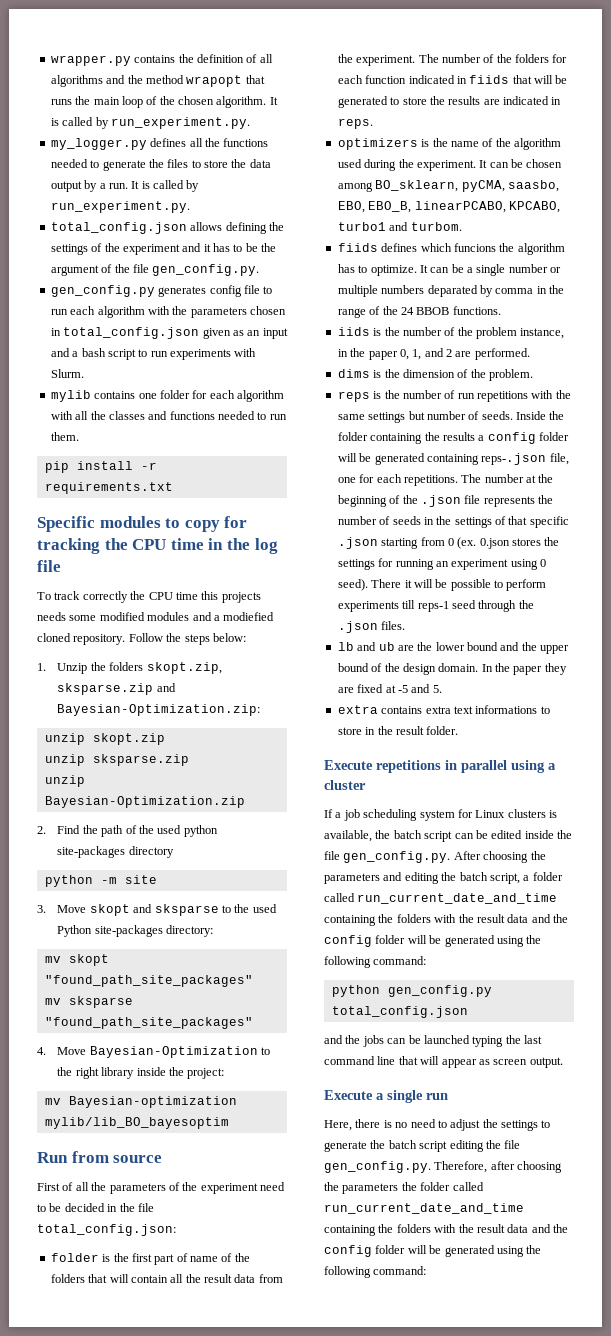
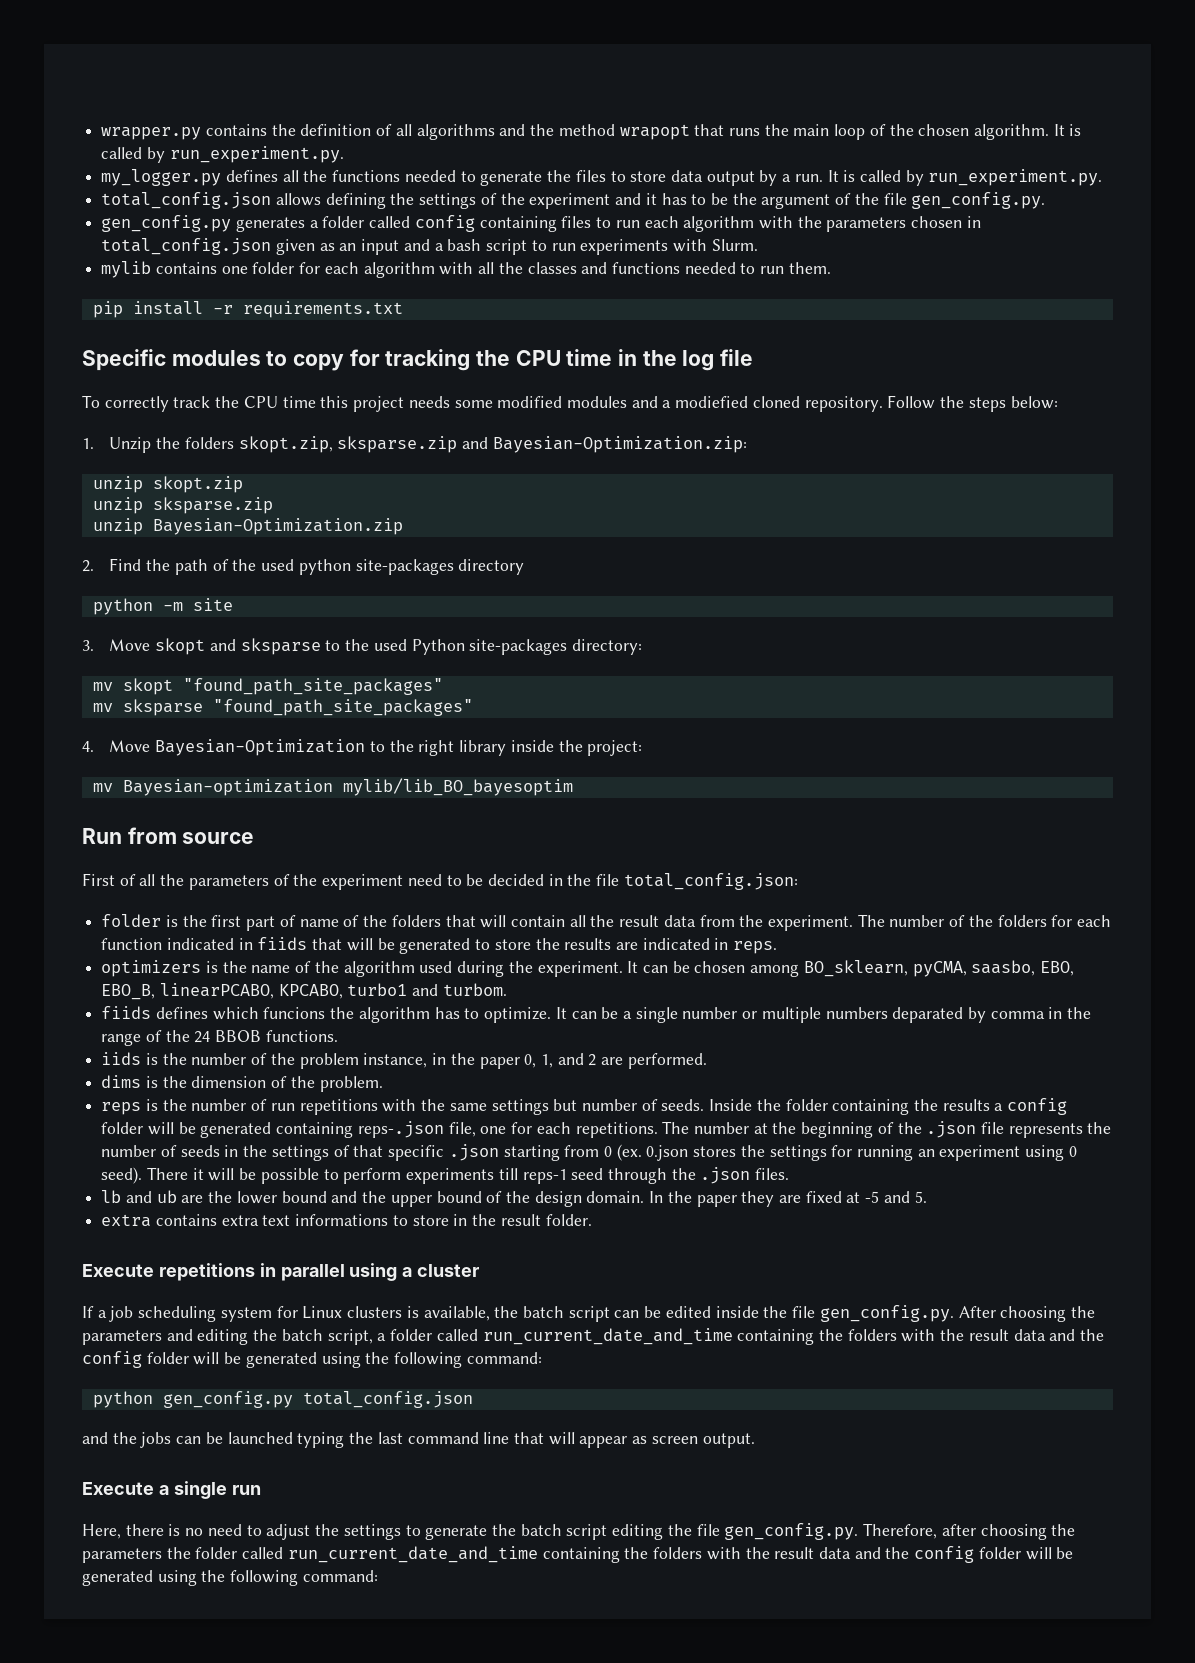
- my_logger.py defines all the functions needed to generate the files to store the data output by a run.
+ my_logger.py defines all the functions needed to generate the files to store data output by a run.
- gen_config.py generates config file to run each algorithm with the parameters chosen in total_config.json given as an input and a bash script to run experiments with Slurm.
+ gen_config.py generates a folder called config containing files to run each algorithm with the parameters chosen in total_config.json given as an input and a bash script to run experiments with Slurm.
- To track correctly the CPU time this projects needs some modified modules and a modiefied cloned repository.
+ To correctly track the CPU time this project needs some modified modules and a modiefied cloned repository.

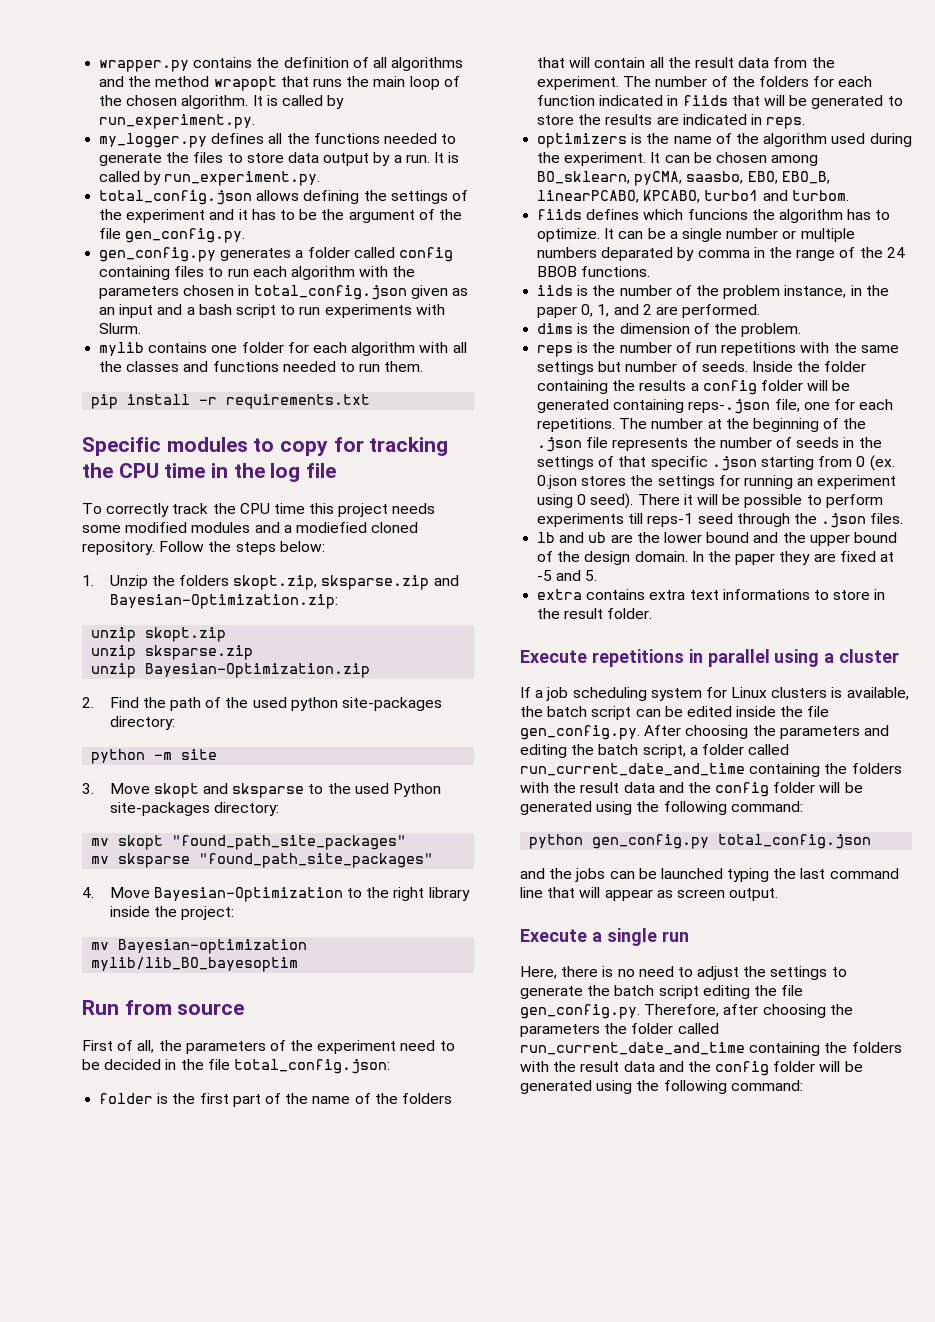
- 2. Find the path of the used python site-packages directory
+ 2. Find the path of the used python site-packages directory:
- First of all the parameters of the experiment need to be decided in the file total_config.json:
+ First of all, the parameters of the experiment need to be decided in the file total_config.json:
- folder is the first part of name of the folders that will contain all the result data from the experiment.
+ folder is the first part of the name of the folders that will contain all the result data from the experiment.

